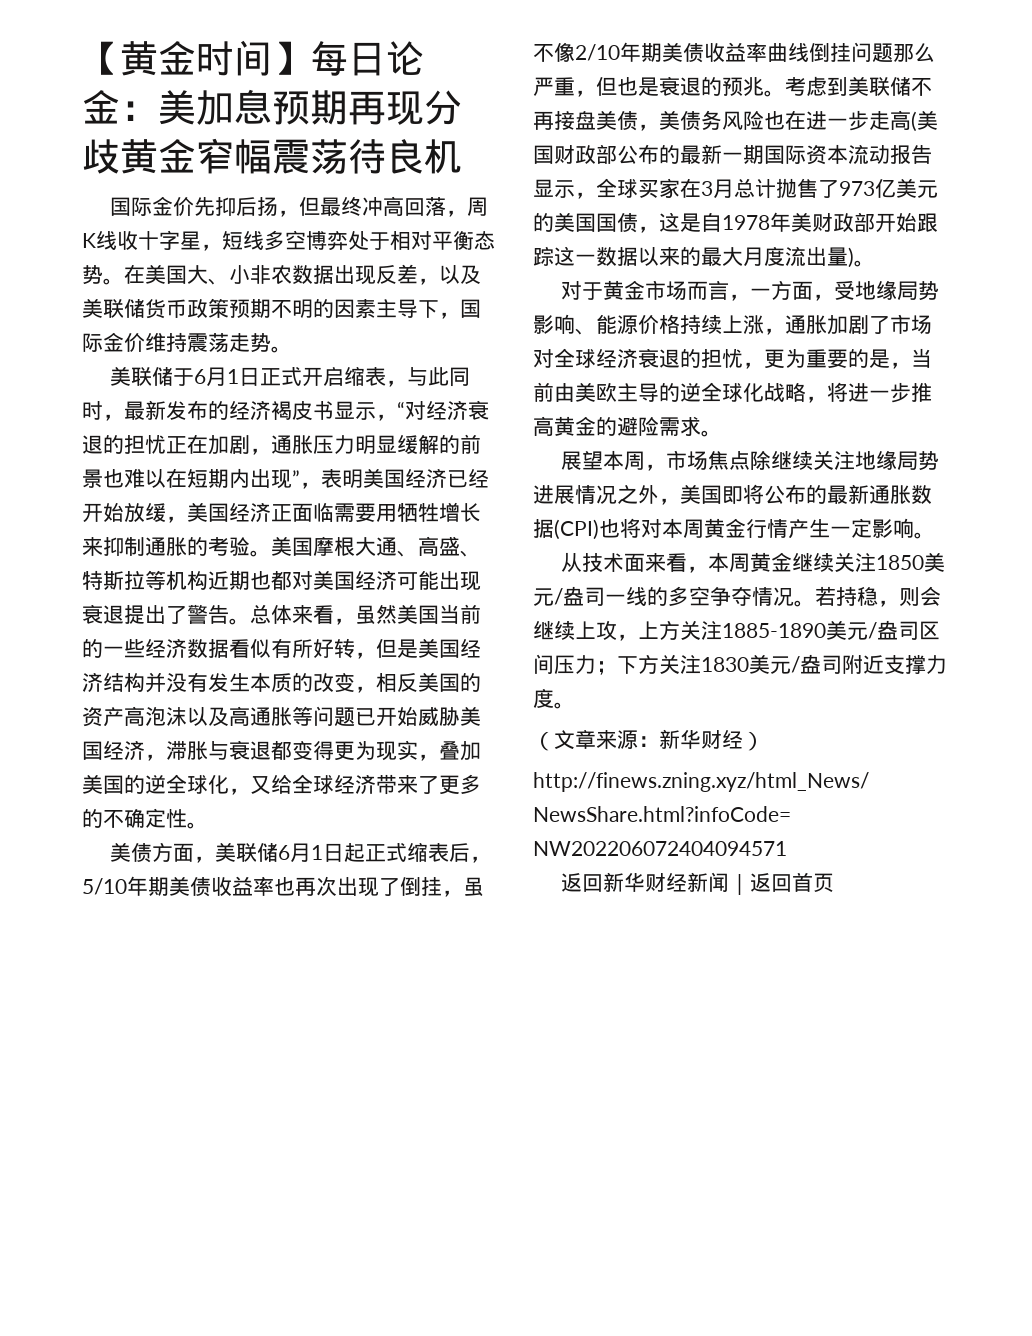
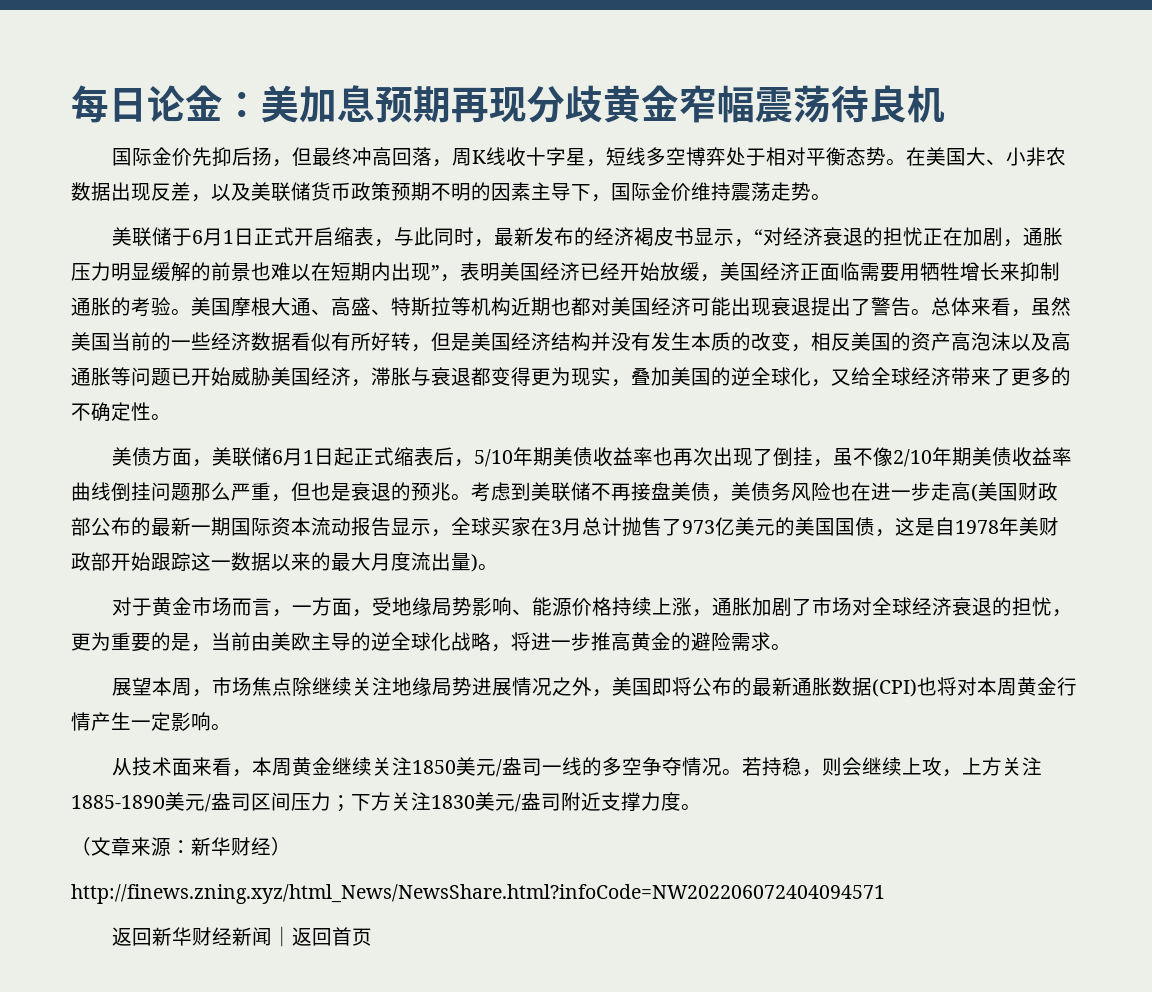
- 【黄金时间】每日论金：美加息预期再现分歧黄金窄幅震荡待良机
+ 每日论金：美加息预期再现分歧黄金窄幅震荡待良机

